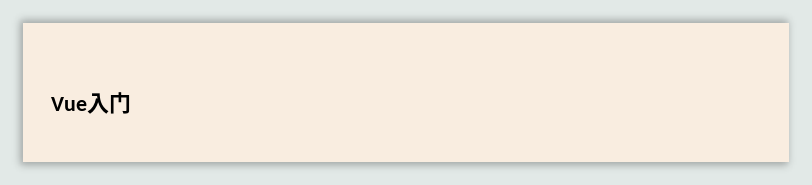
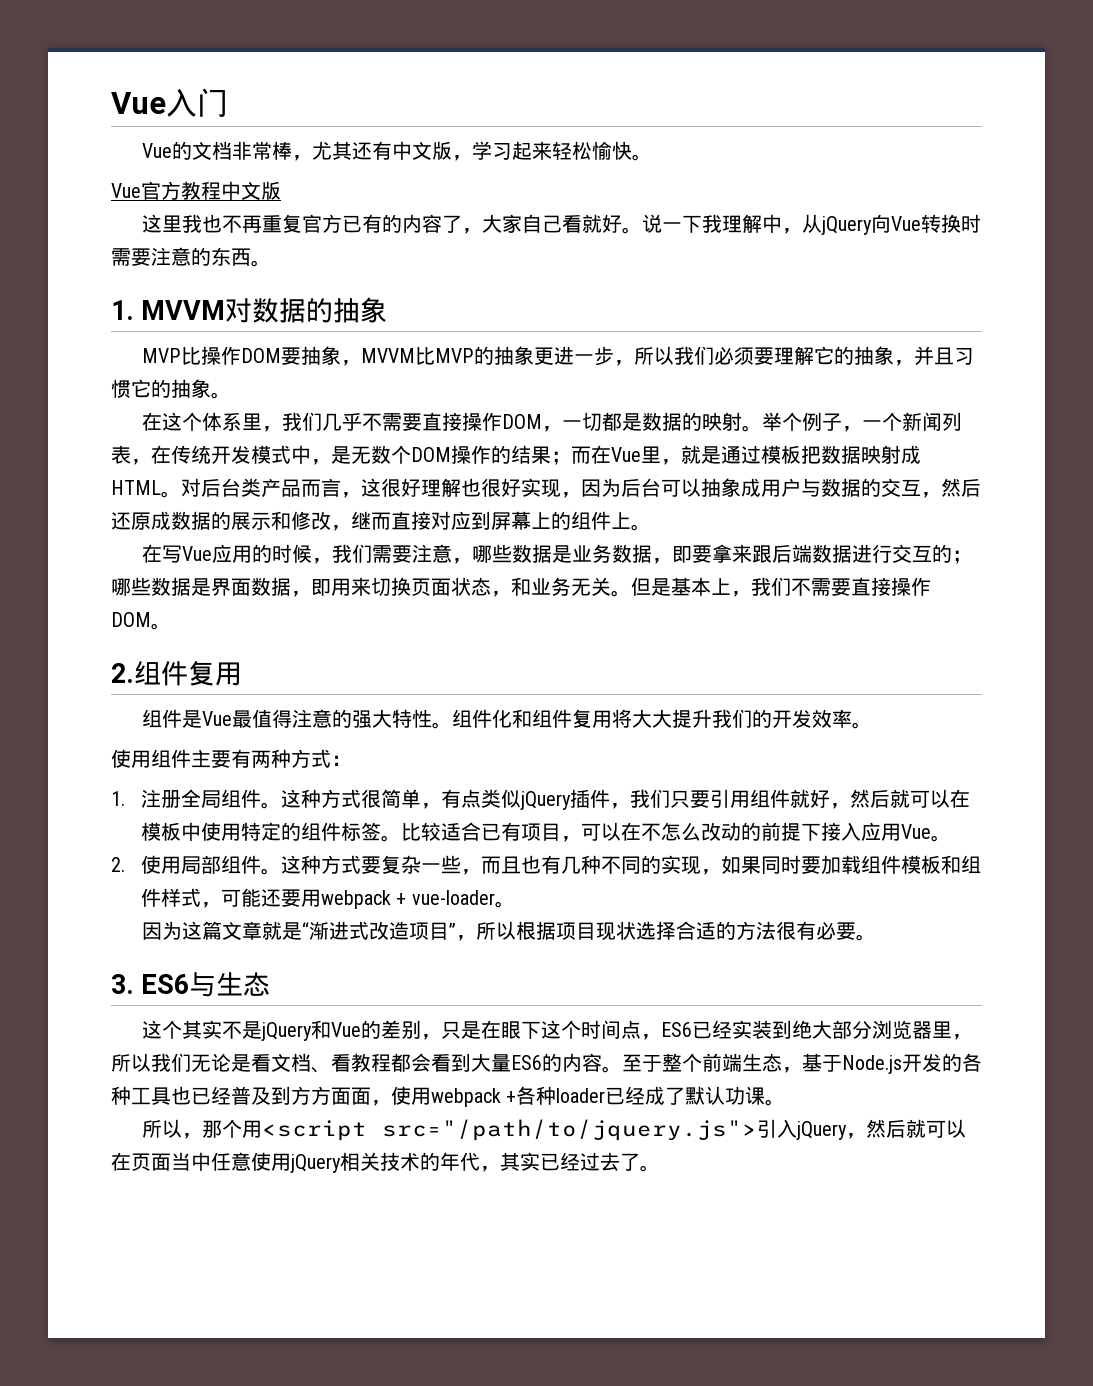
+ Vue的文档非常棒，尤其还有中文版，学习起来轻松愉快。
+ Vue官方教程中文版
+ 这里我也不再重复官方已有的内容了，大家自己看就好。说一下我理解中，从jQuery向Vue转换时需要注意的东西。
+ 1. MVVM对数据的抽象
+ MVP比操作DOM要抽象，MVVM比MVP的抽象更进一步，所以我们必须要理解它的抽象，并且习惯它的抽象。
+ 在这个体系里，我们几乎不需要直接操作DOM，一切都是数据的映射。举个例子，一个新闻列表，在传统开发模式中，是无数个DOM操作的结果；而在Vue里，就是通过模板把数据映射成HTML。对后台类产品而言，这很好理解也很好实现，因为后台可以抽象成用户与数据的交互，然后还原成数据的展示和修改，继而直接对应到屏幕上的组件上。
+ 在写Vue应用的时候，我们需要注意，哪些数据是业务数据，即要拿来跟后端数据进行交互的；哪些数据是界面数据，即用来切换页面状态，和业务无关。但是基本上，我们不需要直接操作DOM。
+ 2.组件复用
+ 组件是Vue最值得注意的强大特性。组件化和组件复用将大大提升我们的开发效率。
+ 使用组件主要有两种方式：
+ 1.注册全局组件。这种方式很简单，有点类似jQuery插件，我们只要引用组件就好，然后就可以在模板中使用特定的组件标签。比较适合已有项目，可以在不怎么改动的前提下接入应用Vue。
+ 2.使用局部组件。这种方式要复杂一些，而且也有几种不同的实现，如果同时要加载组件模板和组件样式，可能还要用webpack + vue-loader。
+ 因为这篇文章就是“渐进式改造项目”，所以根据项目现状选择合适的方法很有必要。
+ 3. ES6与生态
+ 这个其实不是jQuery和Vue的差别，只是在眼下这个时间点，ES6已经实装到绝大部分浏览器里，所以我们无论是看文档、看教程都会看到大量ES6的内容。至于整个前端生态，基于Node.js开发的各种工具也已经普及到方方面面，使用webpack +各种loader已经成了默认功课。
+ 所以，那个用<script src="/path/to/jquery.js">引入jQuery，然后就可以在页面当中任意使用jQuery相关技术的年代，其实已经过去了。

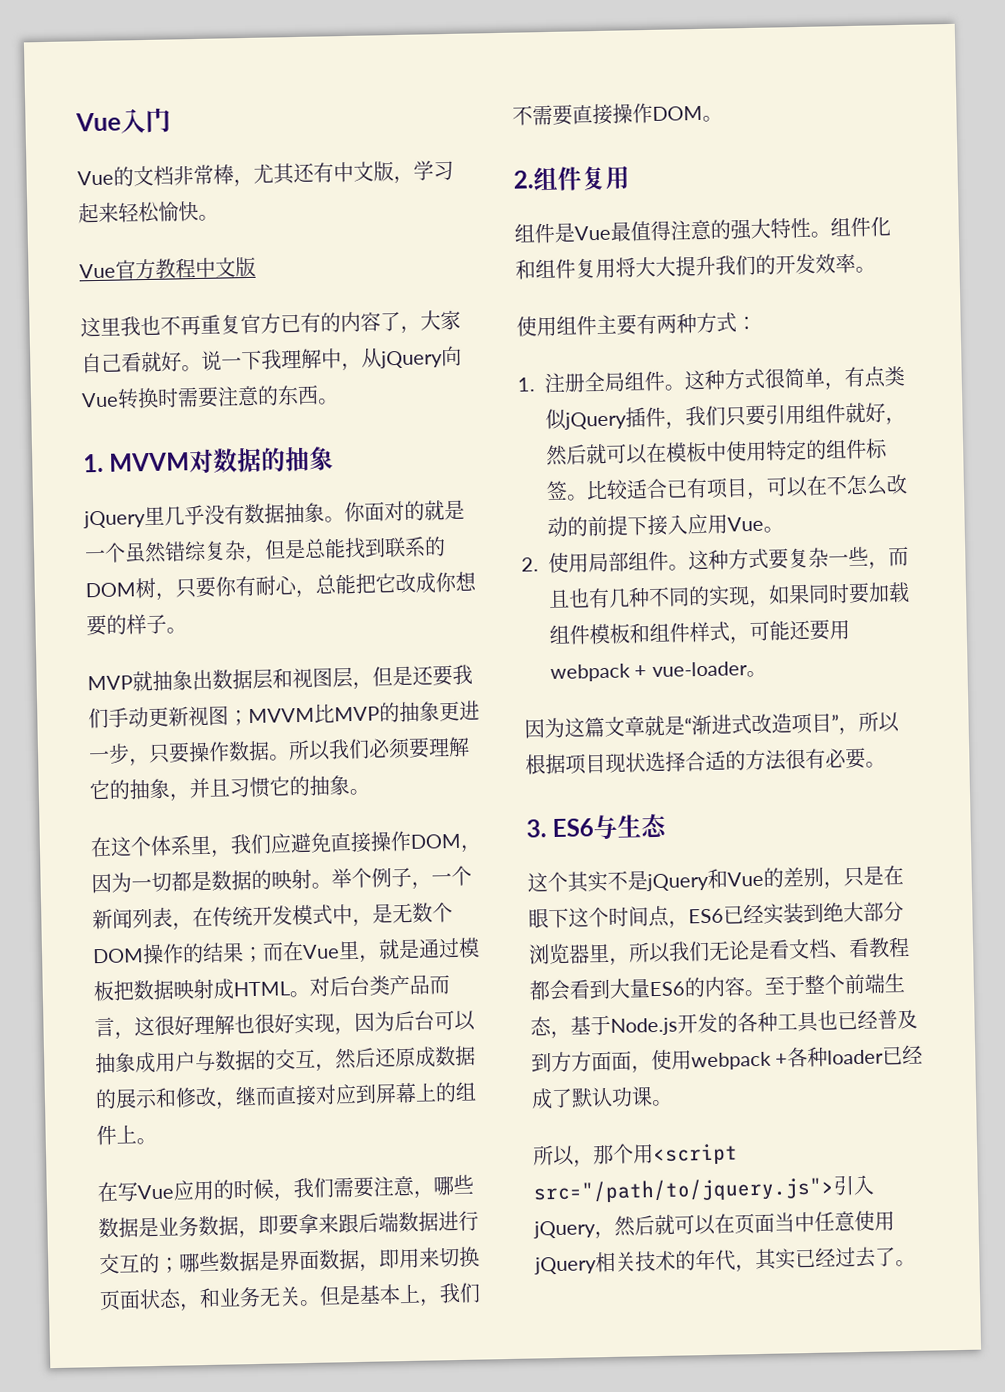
- MVP比操作DOM要抽象，MVVM比MVP的抽象更进一步，所以我们必须要理解它的抽象，并且习惯它的抽象。
+ jQuery里几乎没有数据抽象。你面对的就是一个虽然错综复杂，但是总能找到联系的DOM树，只要你有耐心，总能把它改成你想要的样子。
+ MVP就抽象出数据层和视图层，但是还要我们手动更新视图；MVVM比MVP的抽象更进一步，只要操作数据。所以我们必须要理解它的抽象，并且习惯它的抽象。
- 在这个体系里，我们几乎不需要直接操作DOM，一切都是数据的映射。
+ 在这个体系里，我们应避免直接操作DOM，因为一切都是数据的映射。

